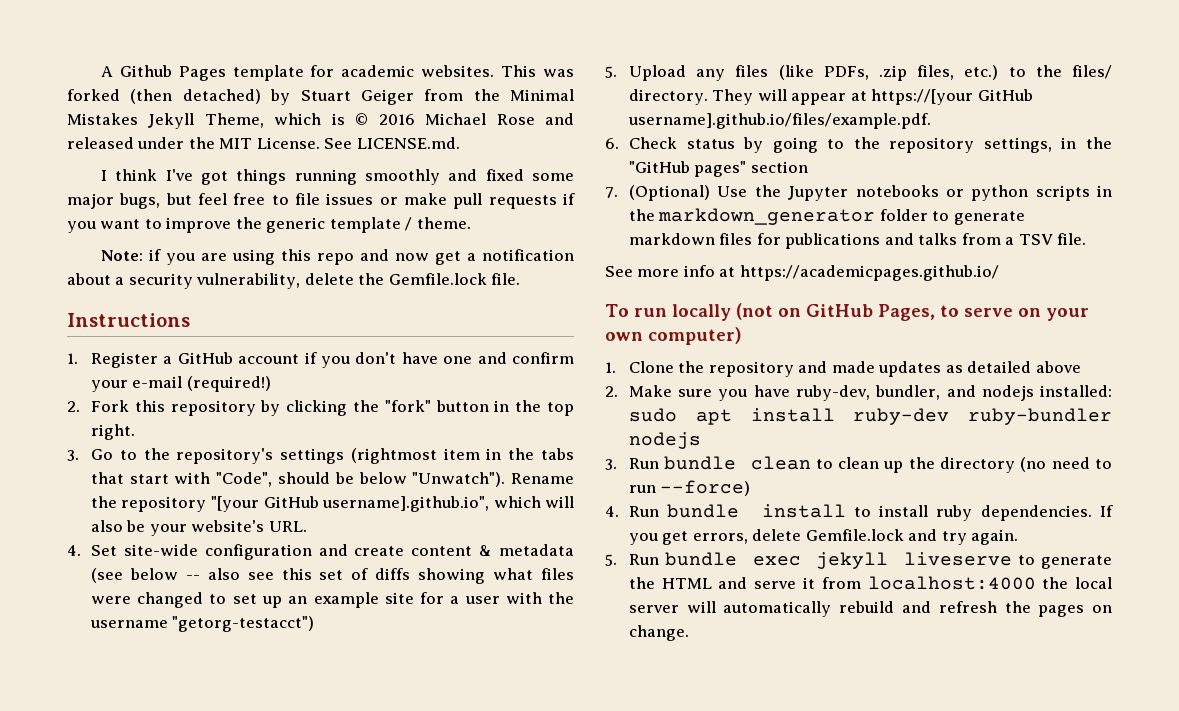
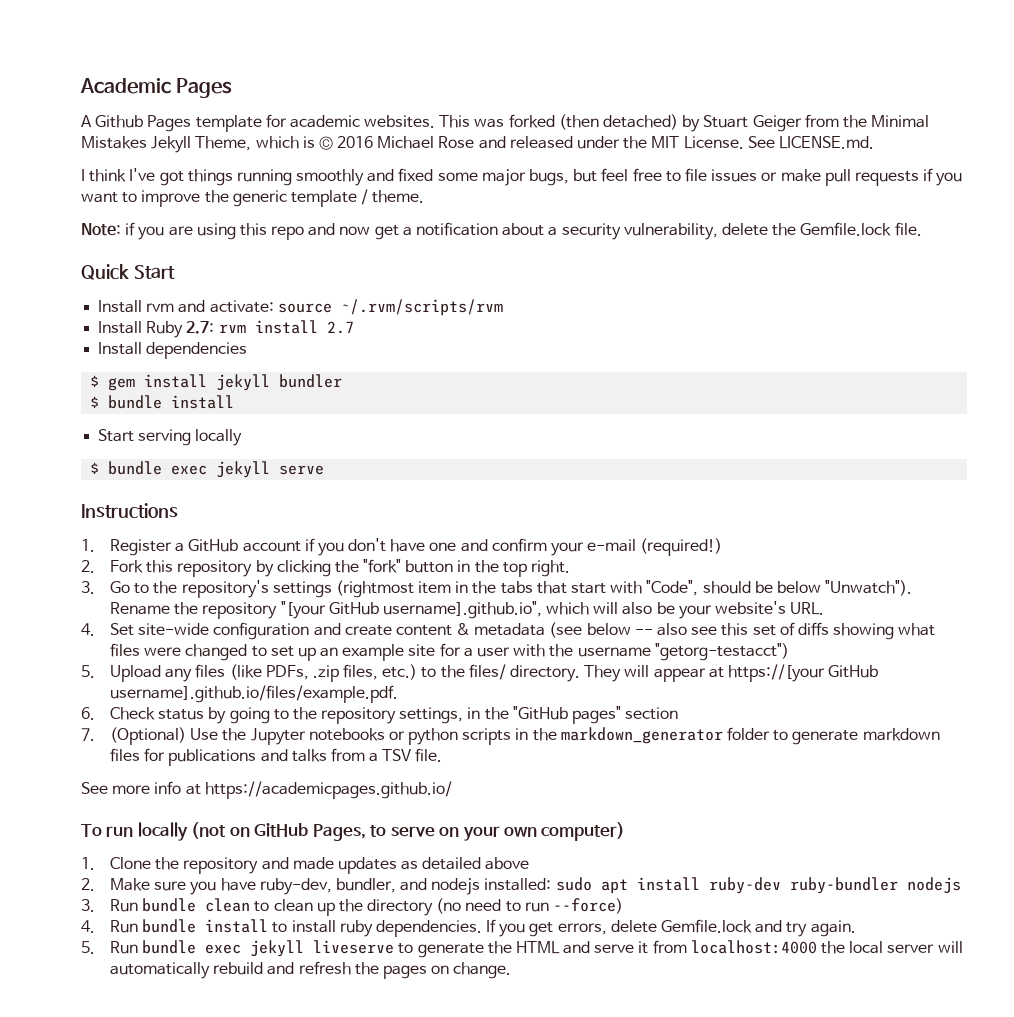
+ Academic Pages
+ Quick Start
+ Install rvm and activate: source ~/.rvm/scripts/rvm
+ Install Ruby 2.7: rvm install 2.7
+ Install dependencies
+ $ gem install jekyll bundler
+ $ bundle install
+ Start serving locally
+ $ bundle exec jekyll serve

